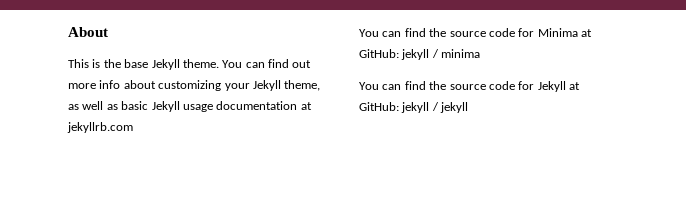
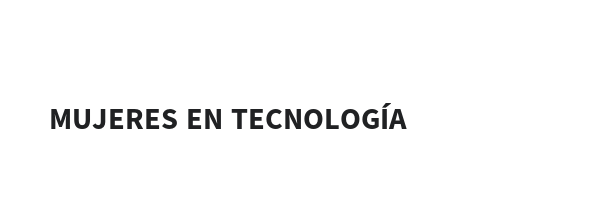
- About
- This is the base Jekyll theme. You can find out more info about customizing your Jekyll theme, as well as basic Jekyll usage documentation at jekyllrb.com
- You can find the source code for Minima at GitHub: jekyll / minima
- You can find the source code for Jekyll at GitHub: jekyll / jekyll
+ MUJERES EN TECNOLOGÍA

